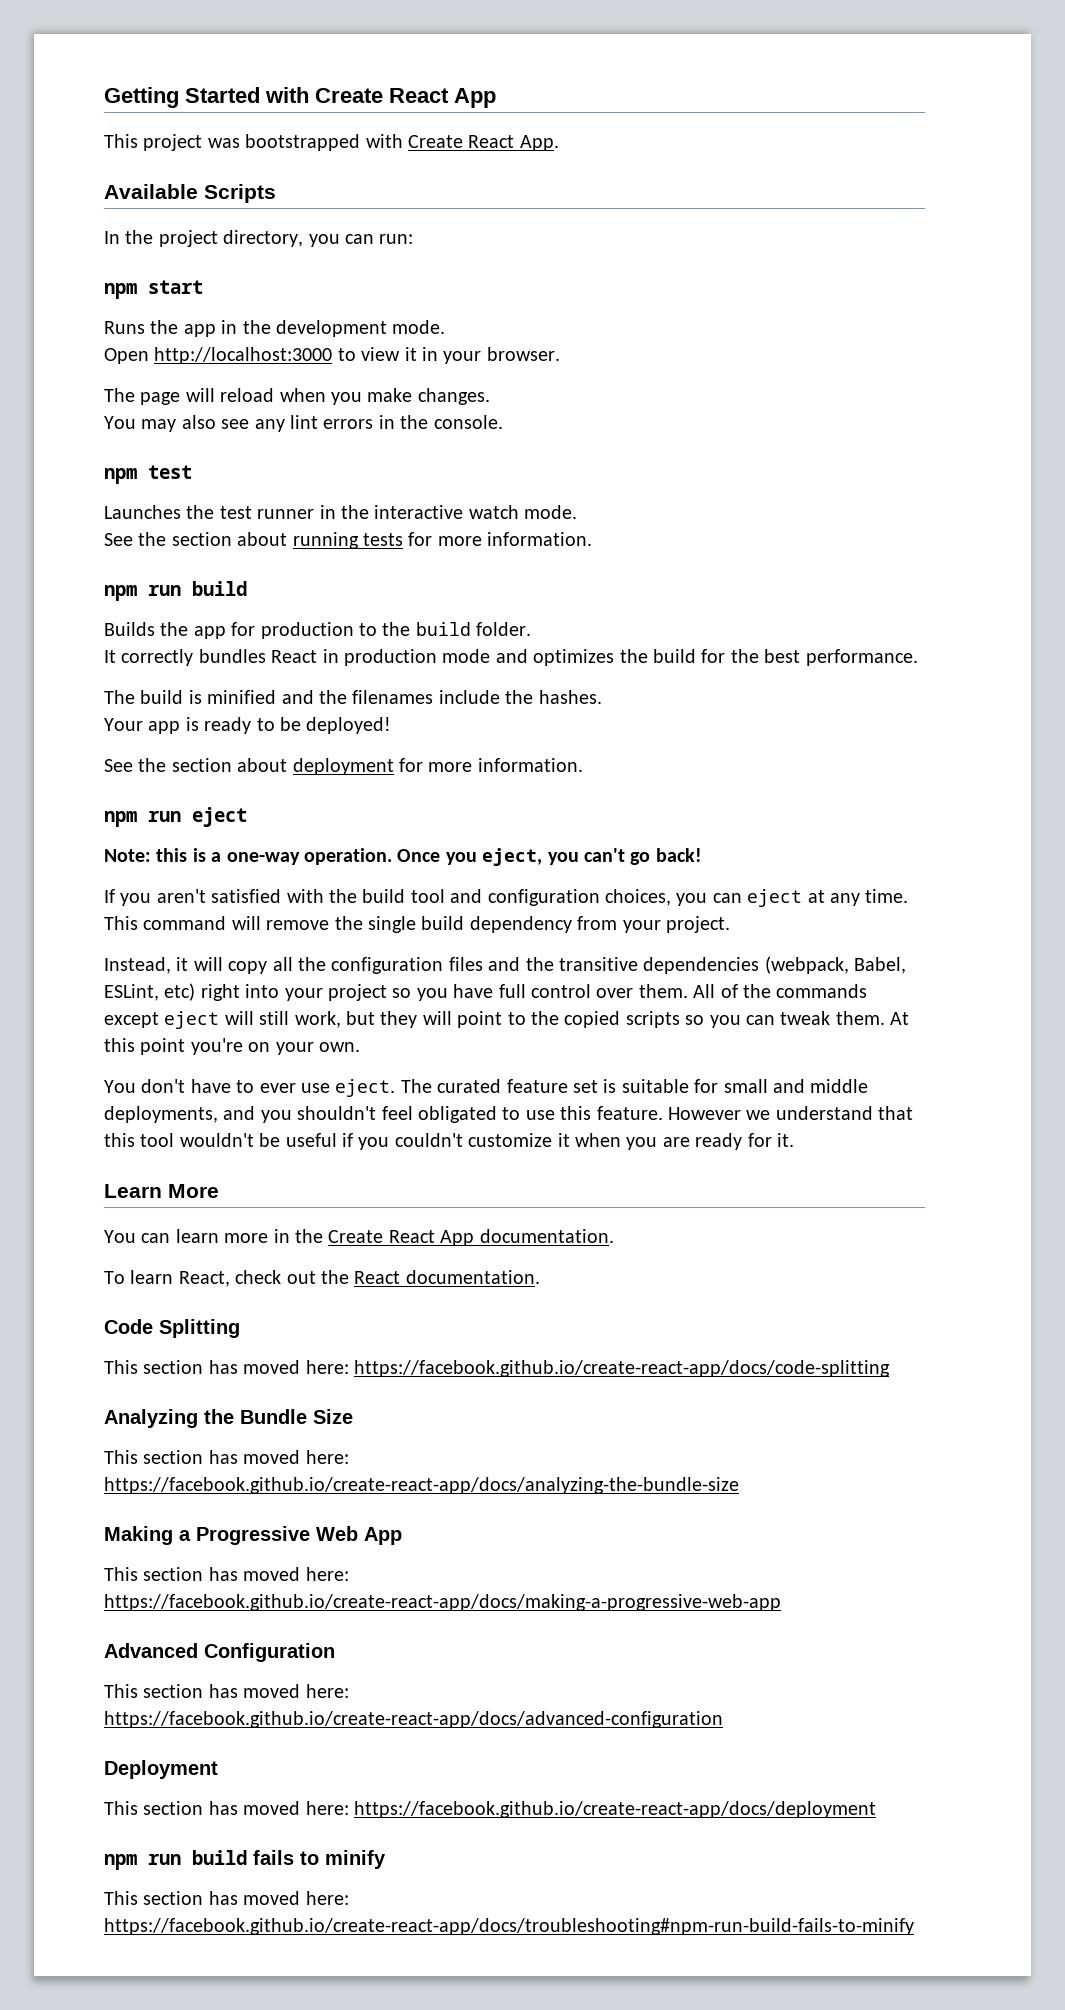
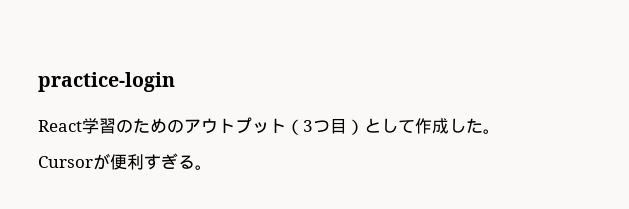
- Getting Started with Create React App
- This project was bootstrapped with Create React App.
- Available Scripts
- In the project directory, you can run:
- npm start
- Runs the app in the development mode.
- Open http://localhost:3000 to view it in your browser.
- The page will reload when you make changes.
- You may also see any lint errors in the console.
- npm test
- Launches the test runner in the interactive watch mode.
- See the section about running tests for more information.
- npm run build
- Builds the app for production to the build folder.
- It correctly bundles React in production mode and optimizes the build for the best performance.
- The build is minified and the filenames include the hashes.
- Your app is ready to be deployed!
- See the section about deployment for more information.
- npm run eject
- Note: this is a one-way operation. Once you eject, you can't go back!
- If you aren't satisfied with the build tool and configuration choices, you can eject at any time. This command will remove the single build dependency from your project.
- Instead, it will copy all the configuration files and the transitive dependencies (webpack, Babel, ESLint, etc) right into your project so you have full control over them. All of the commands except eject will still work, but they will point to the copied scripts so you can tweak them. At this point you're on your own.
- You don't have to ever use eject. The curated feature set is suitable for small and middle deployments, and you shouldn't feel obligated to use this feature. However we understand that this tool wouldn't be useful if you couldn't customize it when you are ready for it.
- Learn More
- You can learn more in the Create React App documentation.
- To learn React, check out the React documentation.
- Code Splitting
- This section has moved here: https://facebook.github.io/create-react-app/docs/code-splitting
- Analyzing the Bundle Size
- This section has moved here: https://facebook.github.io/create-react-app/docs/analyzing-the-bundle-size
- Making a Progressive Web App
- This section has moved here: https://facebook.github.io/create-react-app/docs/making-a-progressive-web-app
- Advanced Configuration
- This section has moved here: https://facebook.github.io/create-react-app/docs/advanced-configuration
- Deployment
- This section has moved here: https://facebook.github.io/create-react-app/docs/deployment
- npm run build fails to minify
- This section has moved here: https://facebook.github.io/create-react-app/docs/troubleshooting#npm-run-build-fails-to-minify
+ practice-login
+ React学習のためのアウトプット（3つ目）として作成した。
+ Cursorが便利すぎる。

